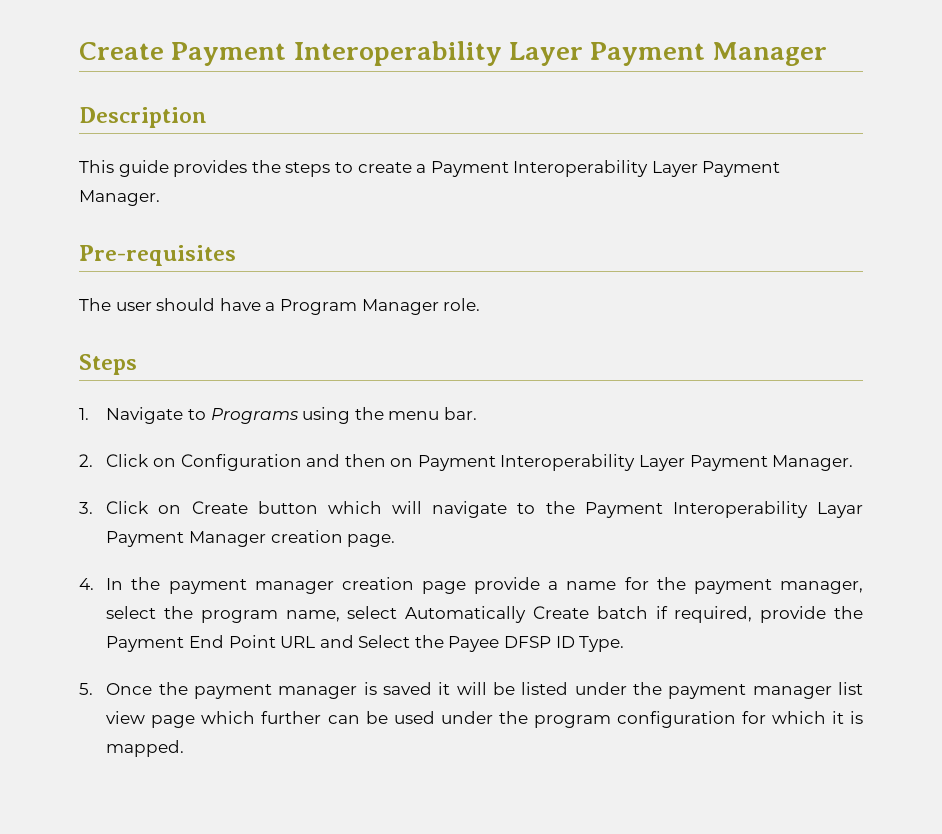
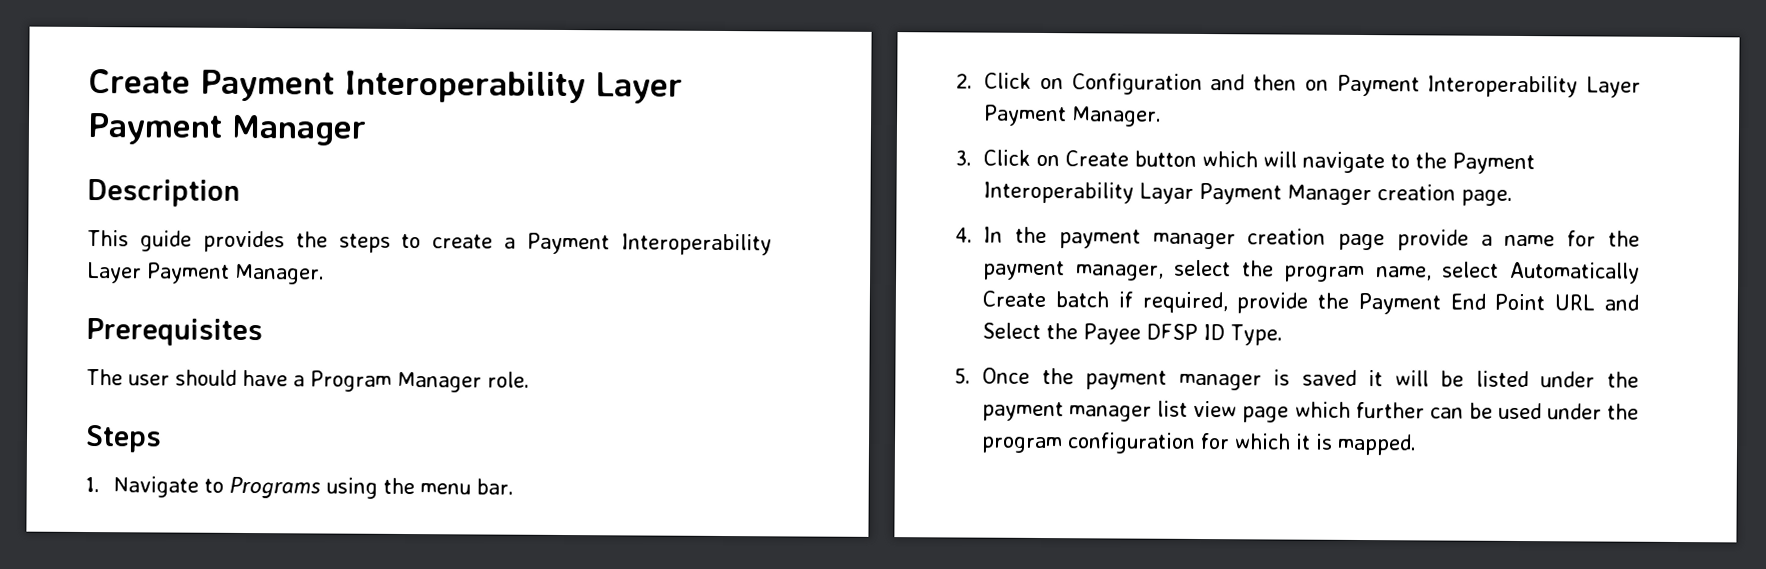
- Pre-requisites
+ Prerequisites

